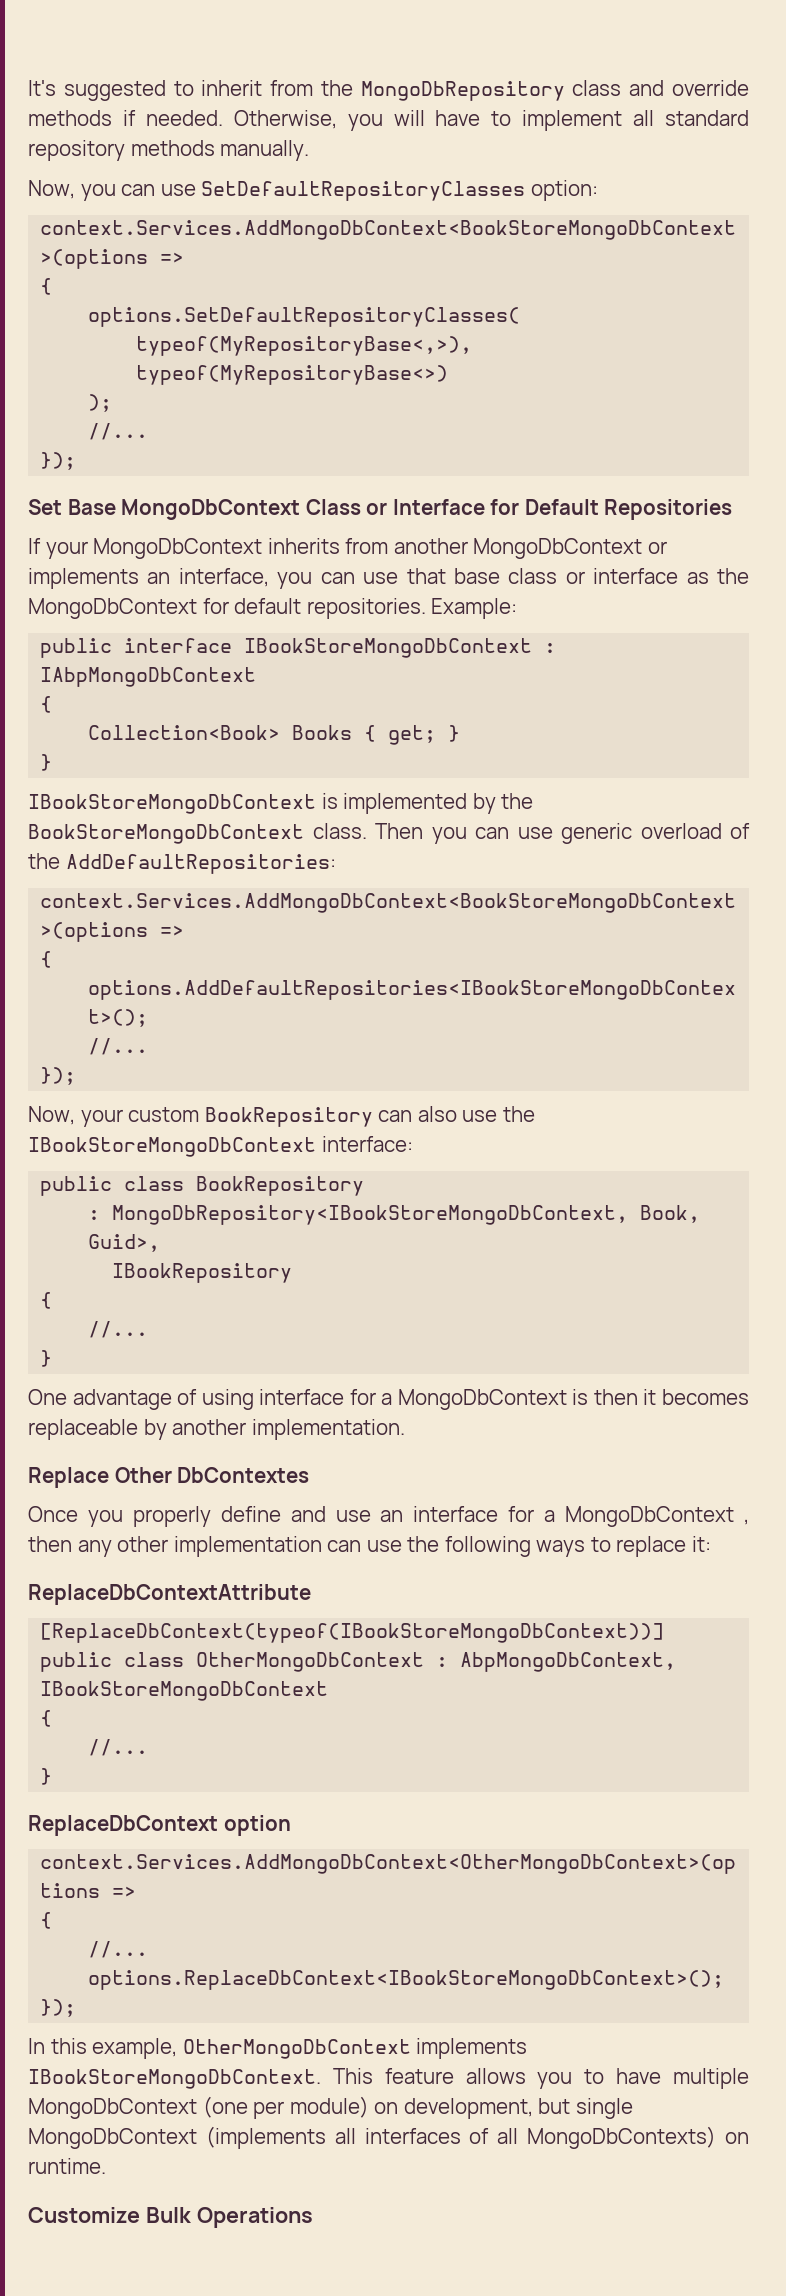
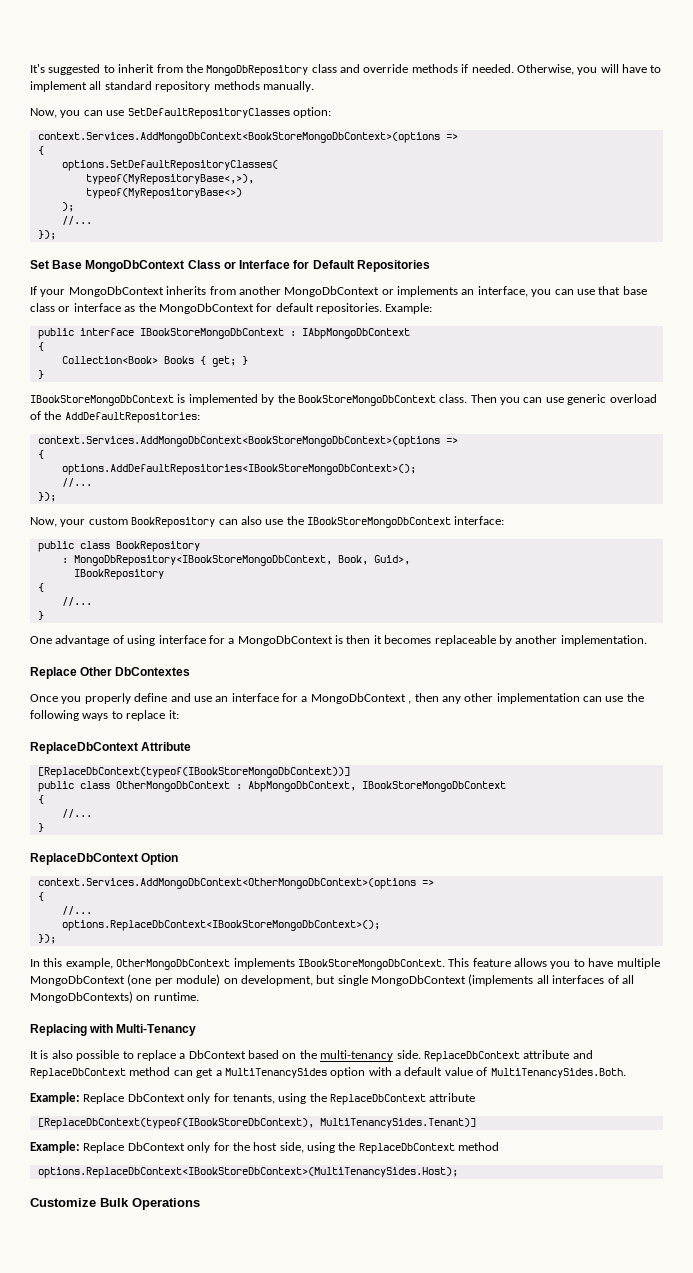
- ReplaceDbContextAttribute
+ ReplaceDbContext Attribute
- ReplaceDbContext option
+ ReplaceDbContext Option
+ Replacing with Multi-Tenancy
+ It is also possible to replace a DbContext based on the multi-tenancy side. ReplaceDbContext attribute and ReplaceDbContext method can get a MultiTenancySides option with a default value of MultiTenancySides.Both.
+ Example: Replace DbContext only for tenants, using the ReplaceDbContext attribute
+ [ReplaceDbContext(typeof(IBookStoreDbContext), MultiTenancySides.Tenant)]
+ Example: Replace DbContext only for the host side, using the ReplaceDbContext method
+ options.ReplaceDbContext<IBookStoreDbContext>(MultiTenancySides.Host);

